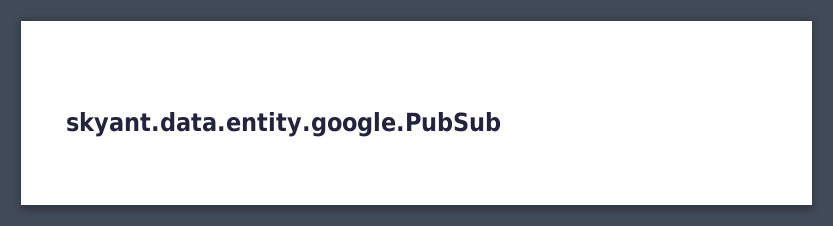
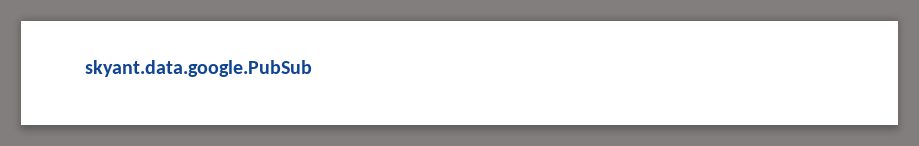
- skyant.data.entity.google.PubSub
+ skyant.data.google.PubSub

